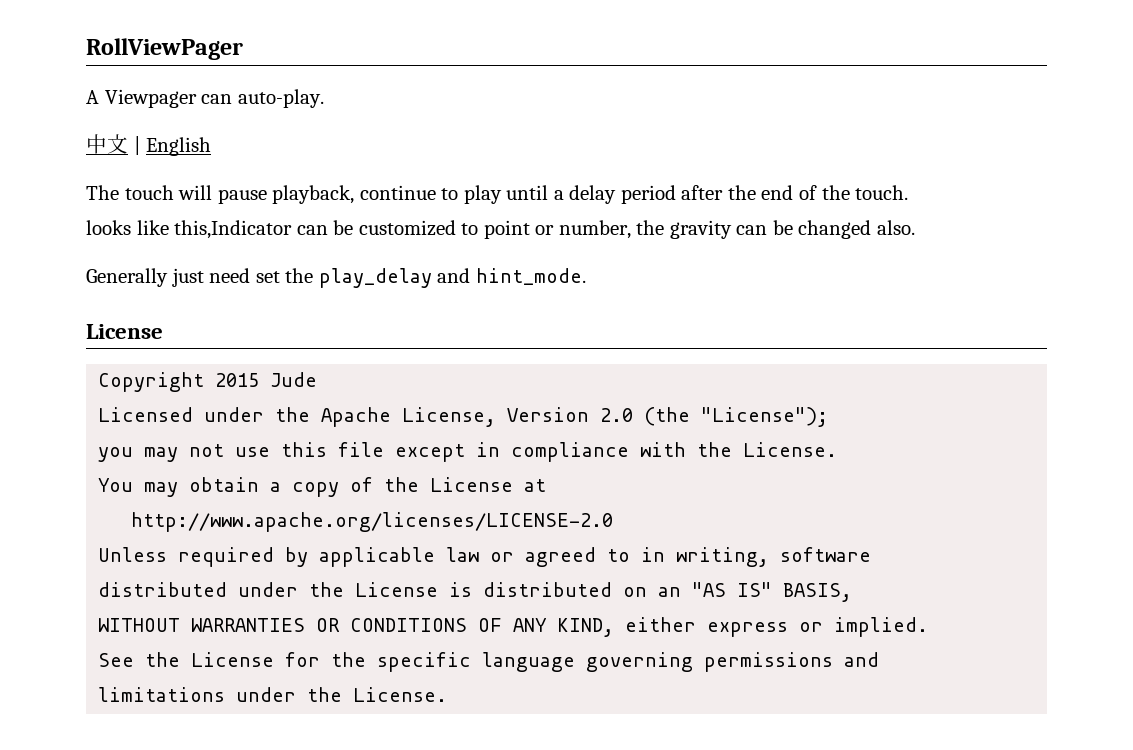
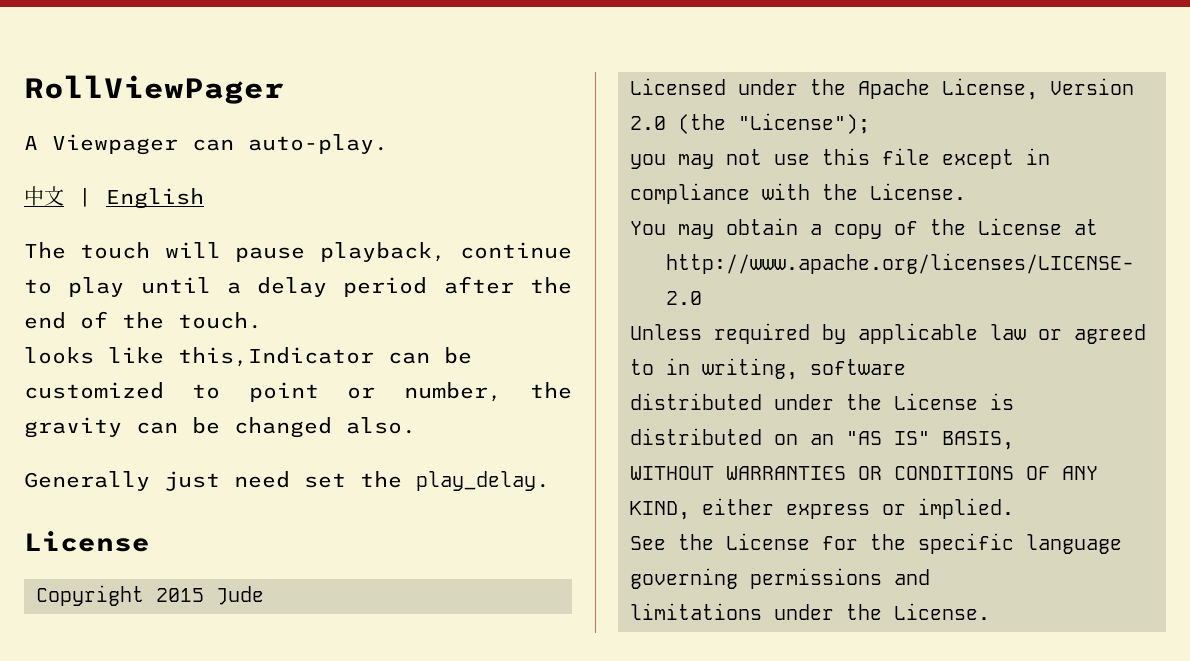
- Generally just need set the play_delay and hint_mode.
+ Generally just need set the play_delay.

